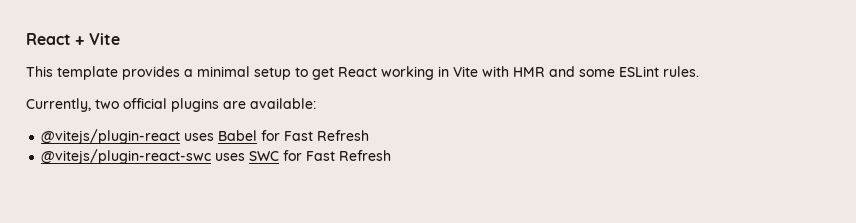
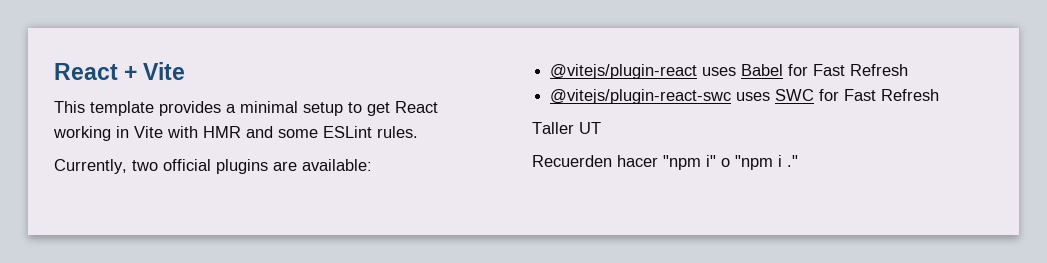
+ Taller UT
+ Recuerden hacer "npm i" o "npm i ."

